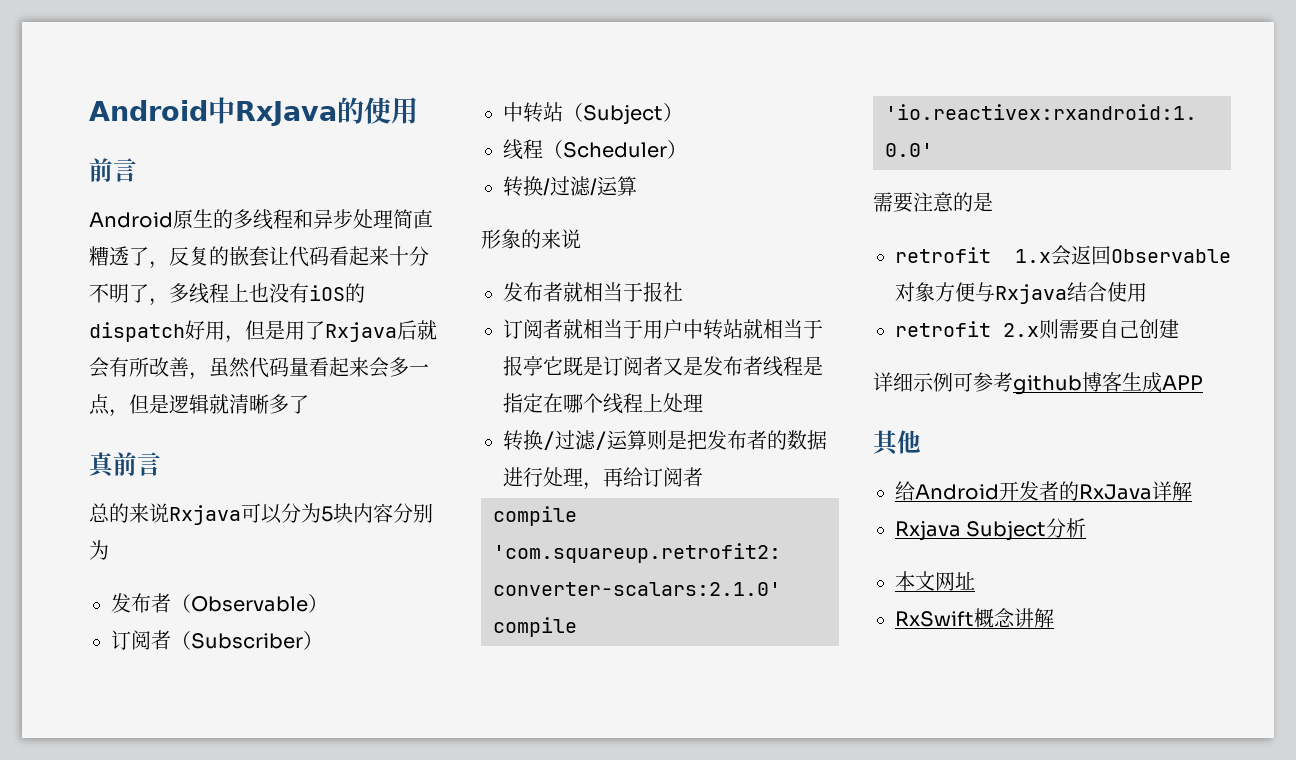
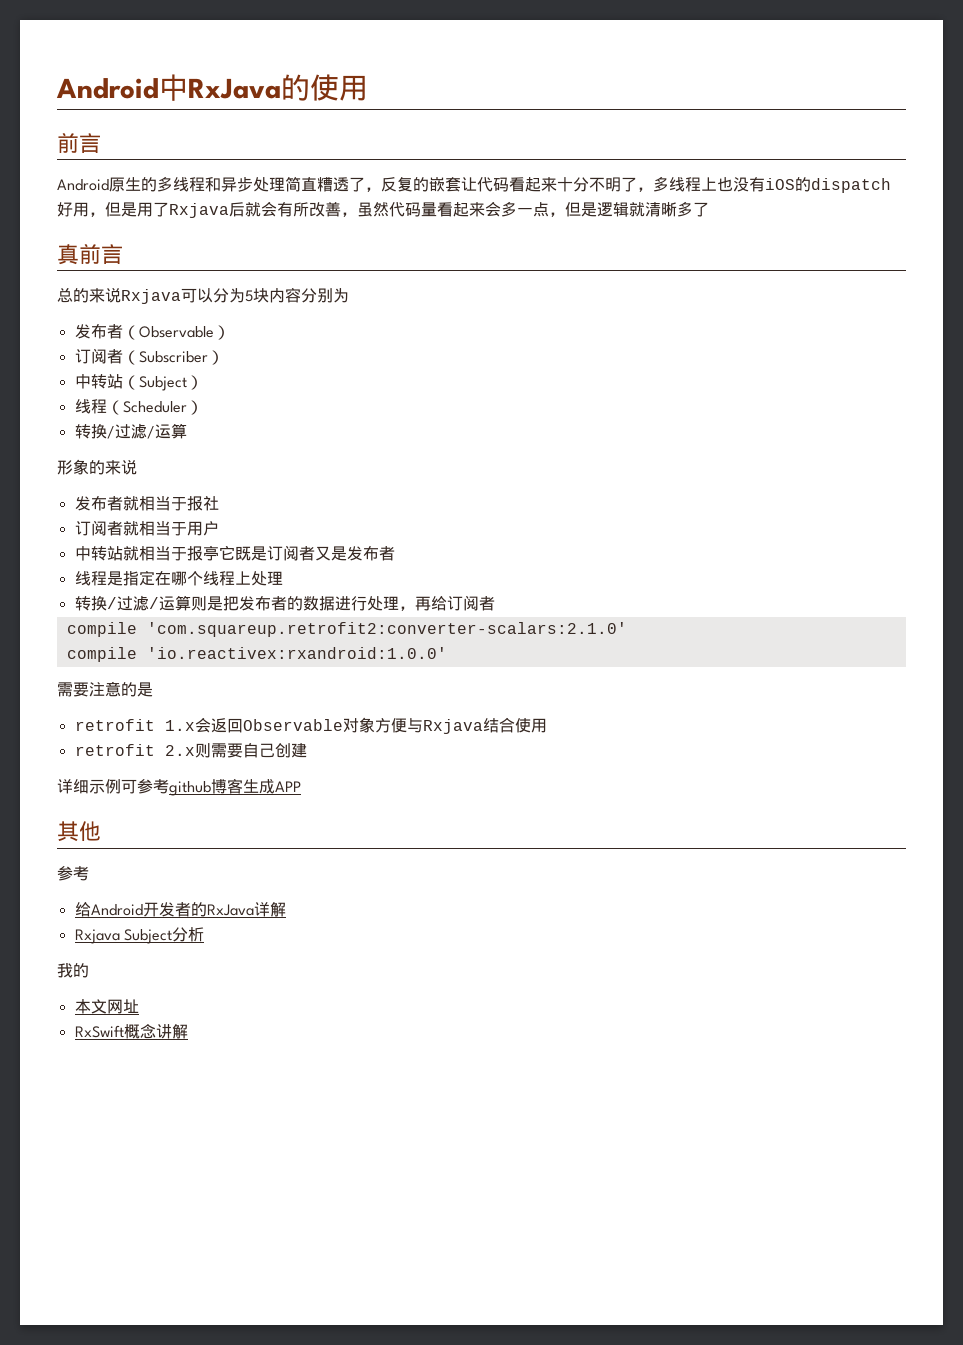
- 订阅者就相当于用户中转站就相当于报亭它既是订阅者又是发布者线程是指定在哪个线程上处理
+ 订阅者就相当于用户
+ 中转站就相当于报亭它既是订阅者又是发布者
+ 线程是指定在哪个线程上处理
  其他
+ 参考
+ 我的

